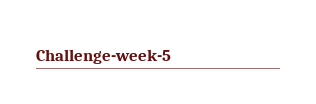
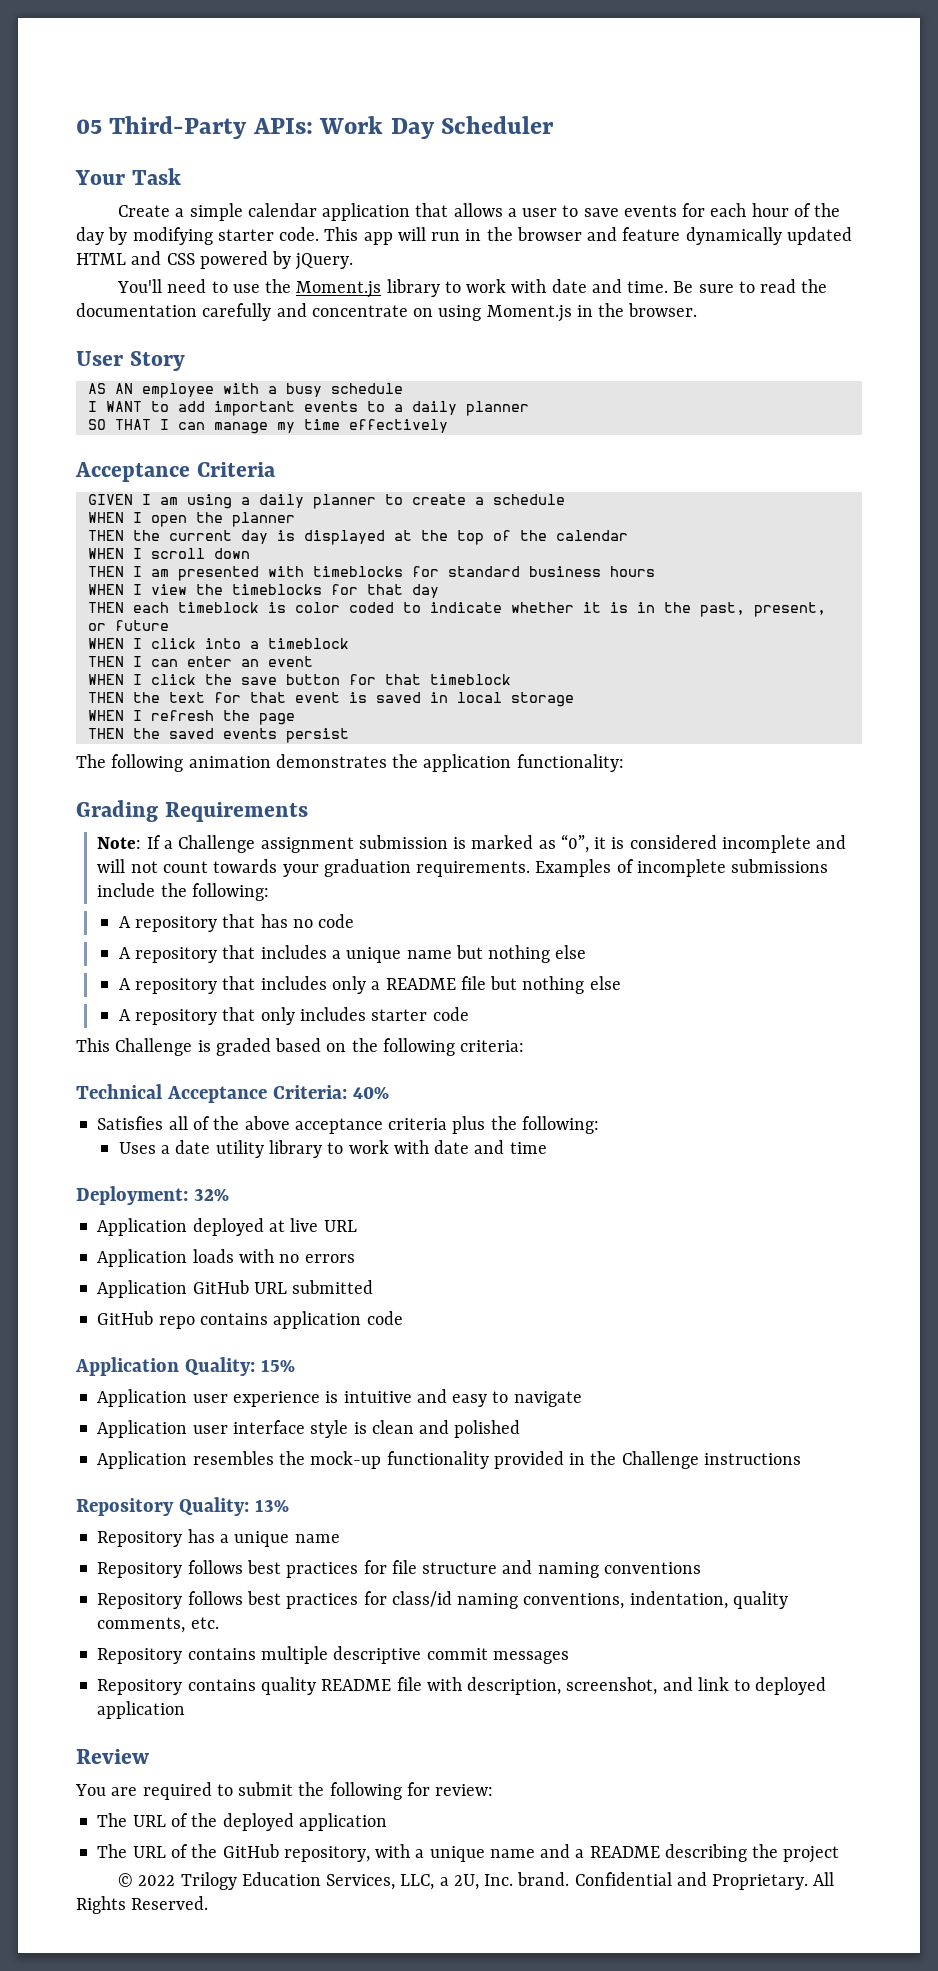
- Challenge-week-5
+ 05 Third-Party APIs: Work Day Scheduler
+ Your Task
+ Create a simple calendar application that allows a user to save events for each hour of the day by modifying starter code. This app will run in the browser and feature dynamically updated HTML and CSS powered by jQuery.
+ You'll need to use the Moment.js library to work with date and time. Be sure to read the documentation carefully and concentrate on using Moment.js in the browser.
+ User Story
+ AS AN employee with a busy schedule
+ I WANT to add important events to a daily planner
+ SO THAT I can manage my time effectively
+ Acceptance Criteria
+ GIVEN I am using a daily planner to create a schedule
+ WHEN I open the planner
+ THEN the current day is displayed at the top of the calendar
+ WHEN I scroll down
+ THEN I am presented with timeblocks for standard business hours
+ WHEN I view the timeblocks for that day
+ THEN each timeblock is color coded to indicate whether it is in the past, present, or future
+ WHEN I click into a timeblock
+ THEN I can enter an event
+ WHEN I click the save button for that timeblock
+ THEN the text for that event is saved in local storage
+ WHEN I refresh the page
+ THEN the saved events persist
+ The following animation demonstrates the application functionality:
+ Grading Requirements
+ Note: If a Challenge assignment submission is marked as “0”, it is considered incomplete and will not count towards your graduation requirements. Examples of incomplete submissions include the following:
+ A repository that has no code
+ A repository that includes a unique name but nothing else
+ A repository that includes only a README file but nothing else
+ A repository that only includes starter code
+ This Challenge is graded based on the following criteria:
+ Technical Acceptance Criteria: 40%
+ Satisfies all of the above acceptance criteria plus the following:
+ Uses a date utility library to work with date and time
+ Deployment: 32%
+ Application deployed at live URL
+ Application loads with no errors
+ Application GitHub URL submitted
+ GitHub repo contains application code
+ Application Quality: 15%
+ Application user experience is intuitive and easy to navigate
+ Application user interface style is clean and polished
+ Application resembles the mock-up functionality provided in the Challenge instructions
+ Repository Quality: 13%
+ Repository has a unique name
+ Repository follows best practices for file structure and naming conventions
+ Repository follows best practices for class/id naming conventions, indentation, quality comments, etc.
+ Repository contains multiple descriptive commit messages
+ Repository contains quality README file with description, screenshot, and link to deployed application
+ Review
+ You are required to submit the following for review:
+ The URL of the deployed application
+ The URL of the GitHub repository, with a unique name and a README describing the project
+ © 2022 Trilogy Education Services, LLC, a 2U, Inc. brand. Confidential and Proprietary. All Rights Reserved.

